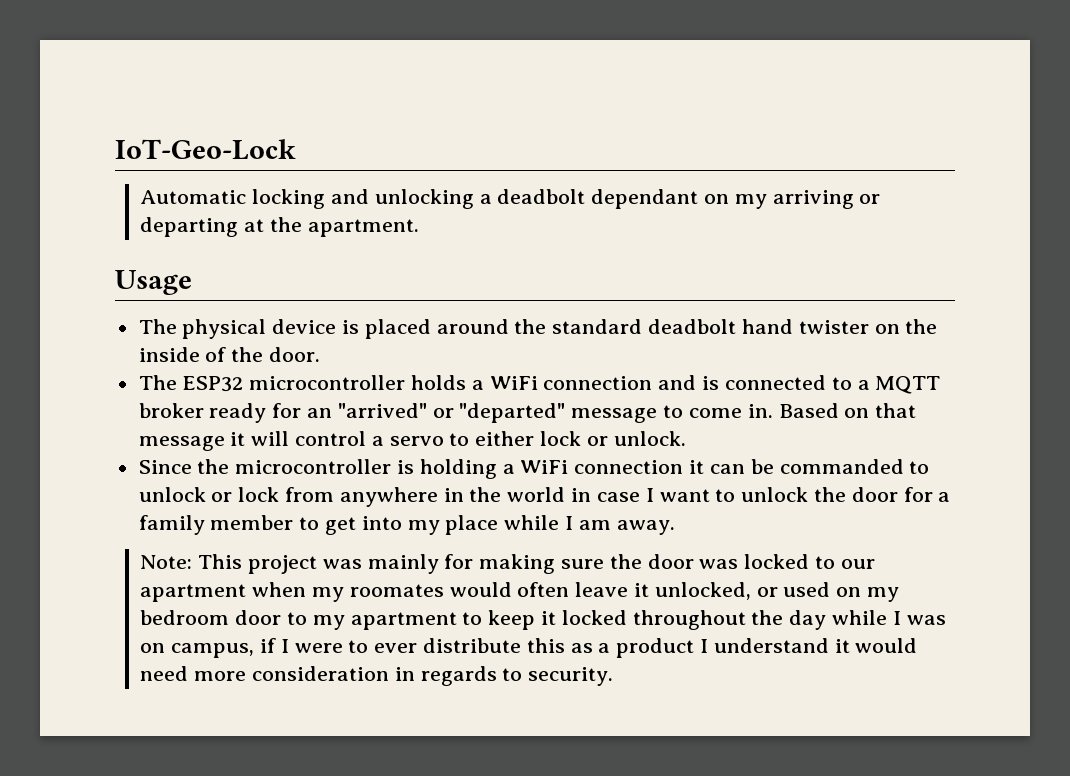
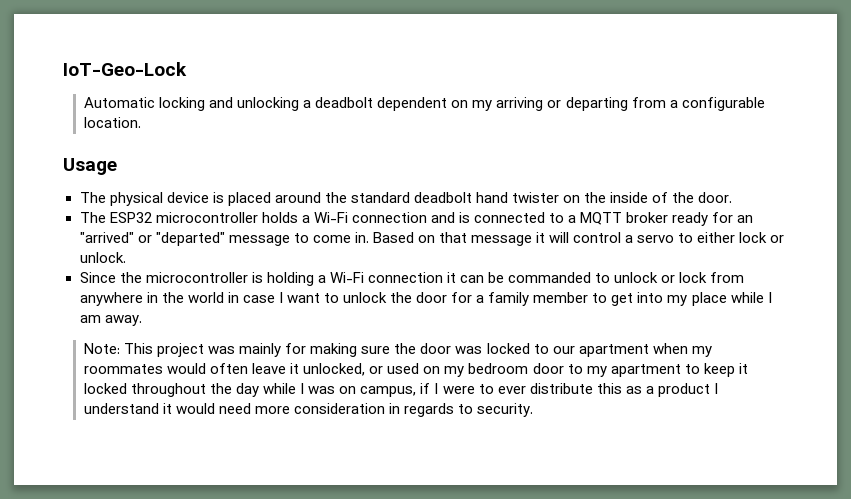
- Automatic locking and unlocking a deadbolt dependant on my arriving or departing at the apartment.
+ Automatic locking and unlocking a deadbolt dependent on my arriving or departing from a configurable location.
- The ESP32 microcontroller holds a WiFi connection and is connected to a MQTT broker ready for an "arrived" or "departed" message to come in.
+ The ESP32 microcontroller holds a Wi-Fi connection and is connected to a MQTT broker ready for an "arrived" or "departed" message to come in.
- Since the microcontroller is holding a WiFi connection it can be commanded to unlock or lock from anywhere in the world in case I want to unlock the door for a family member to get into my place while I am away.
+ Since the microcontroller is holding a Wi-Fi connection it can be commanded to unlock or lock from anywhere in the world in case I want to unlock the door for a family member to get into my place while I am away.
- This project was mainly for making sure the door was locked to our apartment when my roomates would often leave it unlocked, or used on my bedroom door to my apartment to keep it locked throughout the day while I was on campus, if I were to ever distribute this as a product I understand it would need more consideration in regards to security.
+ This project was mainly for making sure the door was locked to our apartment when my roommates would often leave it unlocked, or used on my bedroom door to my apartment to keep it locked throughout the day while I was on campus, if I were to ever distribute this as a product I understand it would need more consideration in regards to security.

